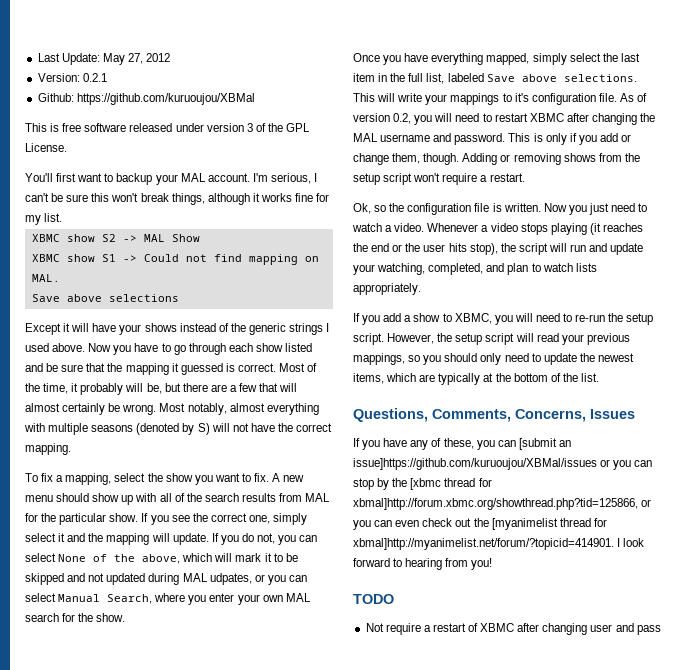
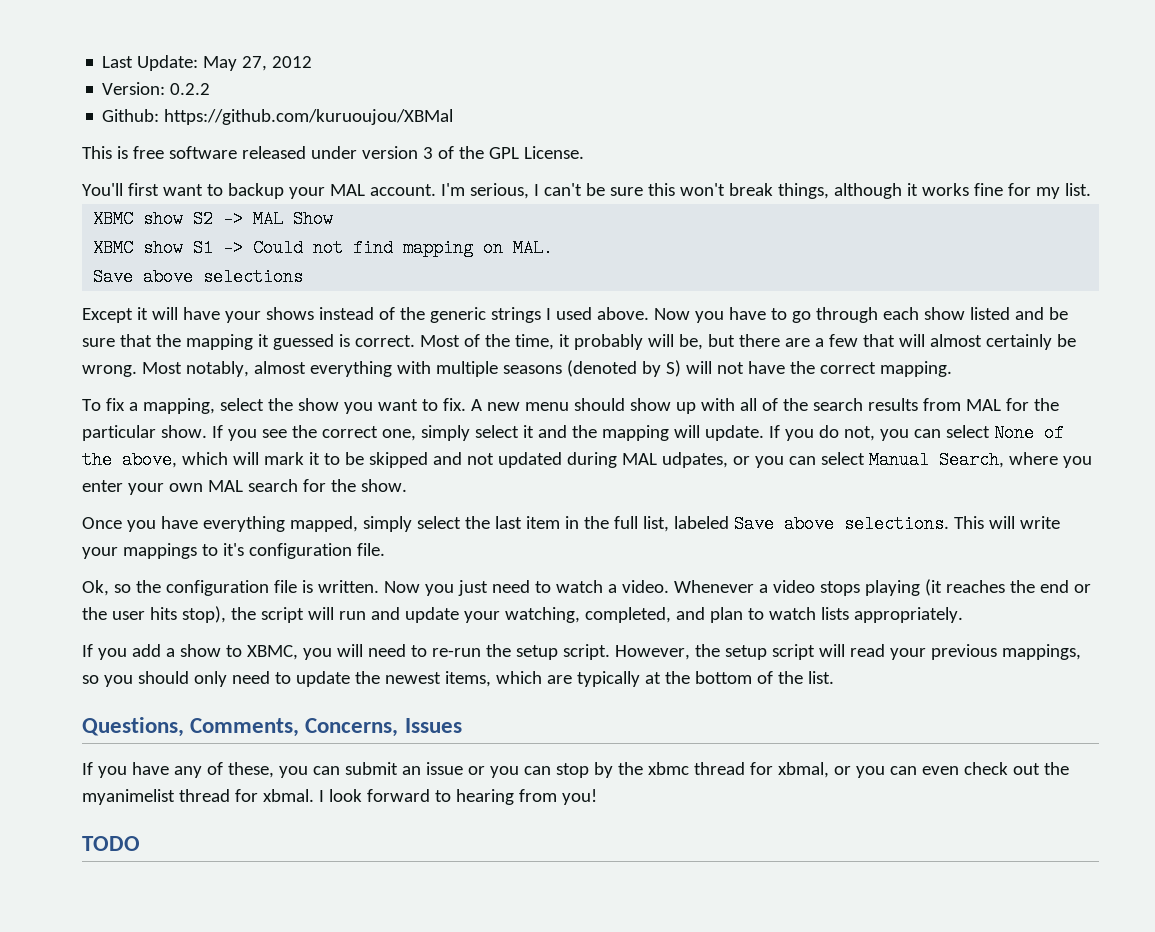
- Version: 0.2.1
+ Version: 0.2.2
- As of version 0.2, you will need to restart XBMC after changing the MAL username and password. This is only if you add or change them, though. Adding or removing shows from the setup script won't require a restart.
- If you have any of these, you can [submit an issue]https://github.com/kuruoujou/XBMal/issues or you can stop by the [xbmc thread for xbmal]http://forum.xbmc.org/showthread.php?tid=125866, or you can even check out the [myanimelist thread for xbmal]http://myanimelist.net/forum/?topicid=414901. I look forward to hearing from you!
+ If you have any of these, you can submit an issue or you can stop by the xbmc thread for xbmal, or you can even check out the myanimelist thread for xbmal. I look forward to hearing from you!
- Not require a restart of XBMC after changing user and pass

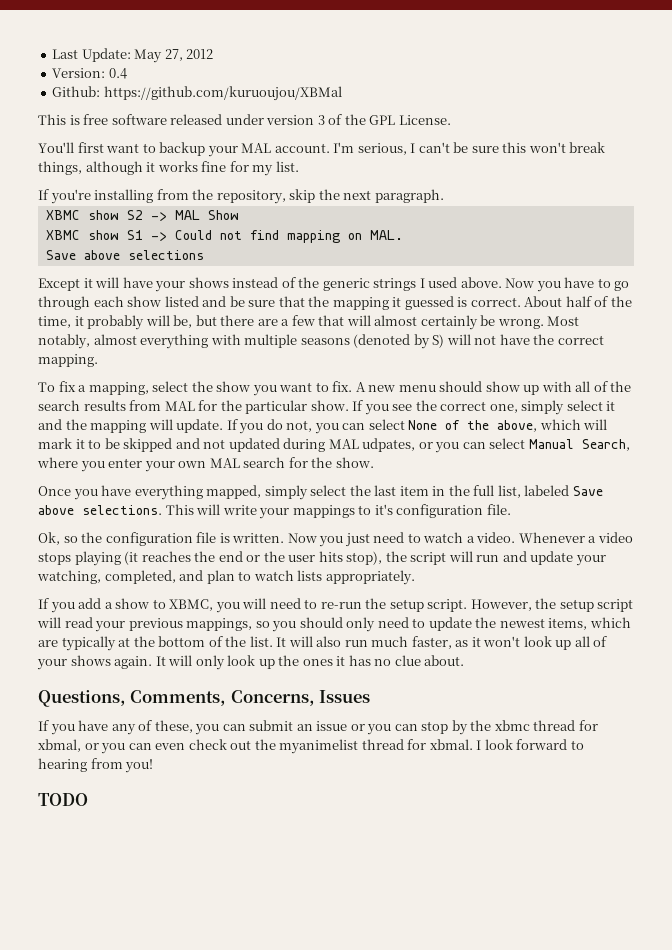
- Version: 0.2.2
+ Version: 0.4
+ If you're installing from the repository, skip the next paragraph.
- Most of the time, it probably will be, but there are a few that will almost certainly be wrong.
+ About half of the time, it probably will be, but there are a few that will almost certainly be wrong.
+ It will also run much faster, as it won't look up all of your shows again. It will only look up the ones it has no clue about.

